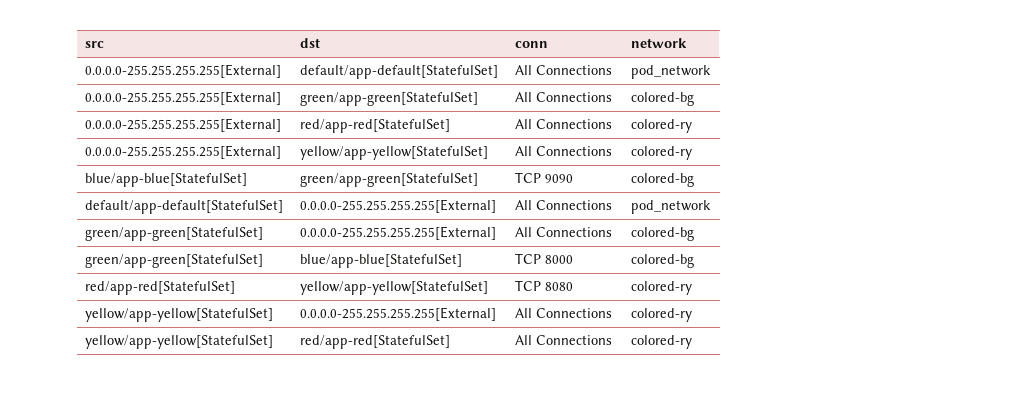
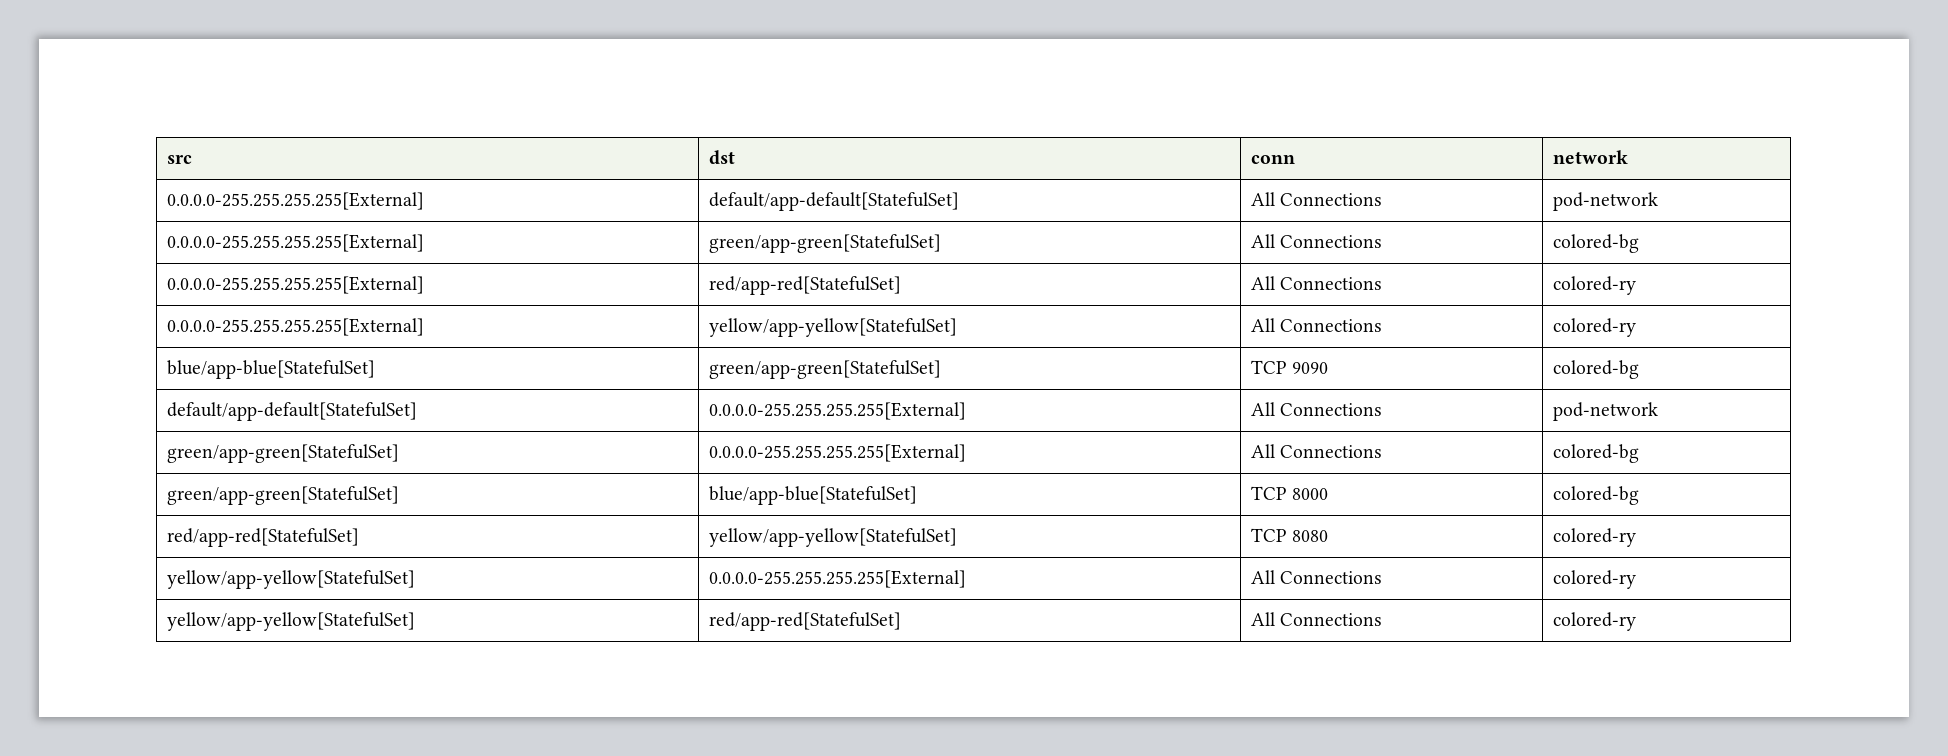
- 0.0.0.0-255.255.255.255[External] | default/app-default[StatefulSet] | All Connections | pod_network
+ 0.0.0.0-255.255.255.255[External] | default/app-default[StatefulSet] | All Connections | pod-network
- default/app-default[StatefulSet] | 0.0.0.0-255.255.255.255[External] | All Connections | pod_network
+ default/app-default[StatefulSet] | 0.0.0.0-255.255.255.255[External] | All Connections | pod-network

